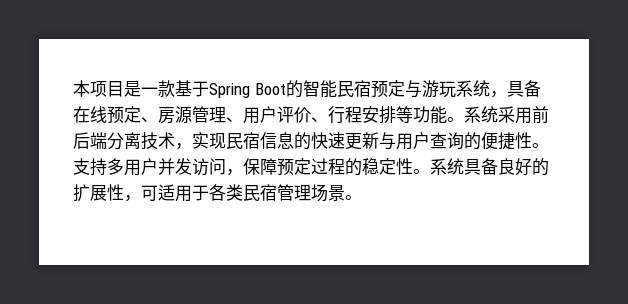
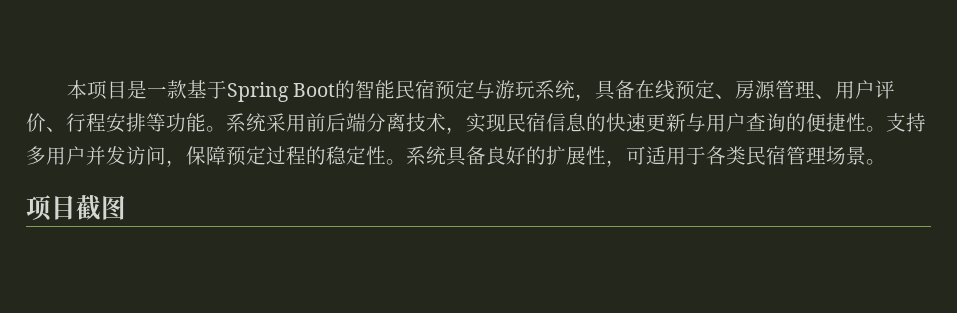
+ 项目截图

